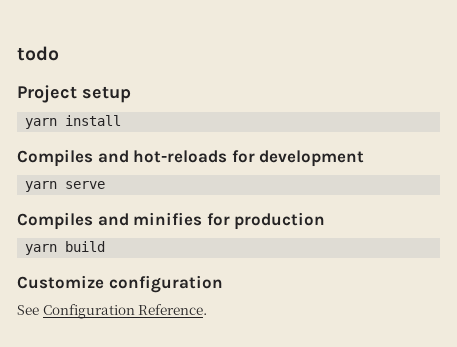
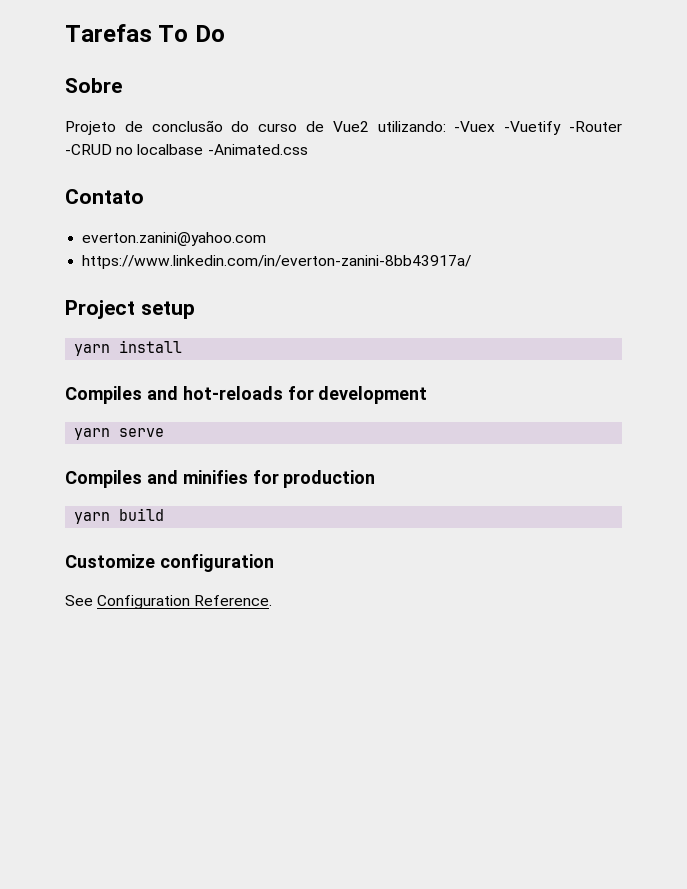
- todo
+ Tarefas To Do
+ Sobre
+ Projeto de conclusão do curso de Vue2 utilizando: -Vuex -Vuetify -Router -CRUD no localbase -Animated.css
+ Contato
+ everton.zanini@yahoo.com
+ https://www.linkedin.com/in/everton-zanini-8bb43917a/

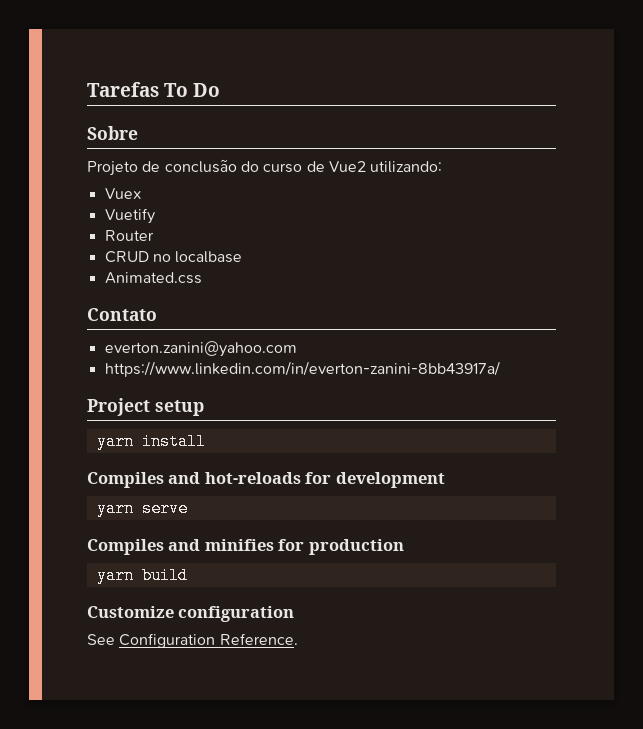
- Projeto de conclusão do curso de Vue2 utilizando: -Vuex -Vuetify -Router -CRUD no localbase -Animated.css
+ Projeto de conclusão do curso de Vue2 utilizando:
+ Vuex
+ Vuetify
+ Router
+ CRUD no localbase
+ Animated.css

